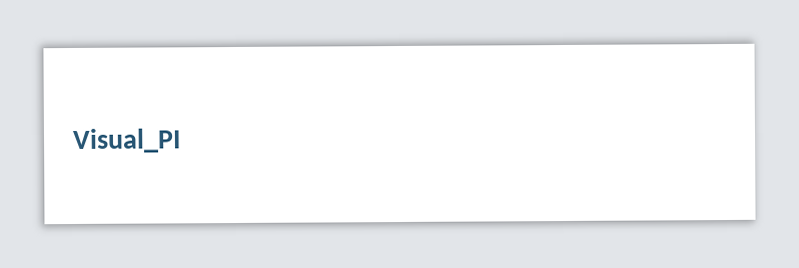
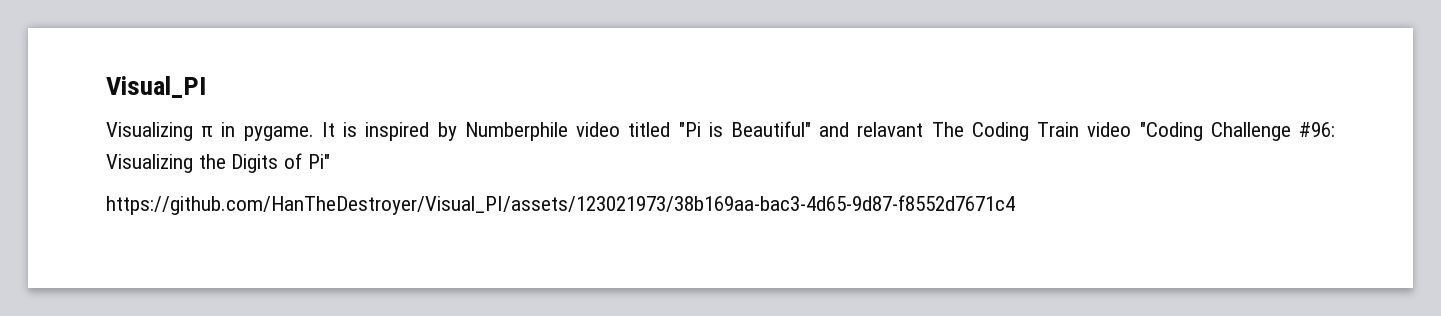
+ Visualizing π in pygame. It is inspired by Numberphile video titled "Pi is Beautiful" and relavant The Coding Train video "Coding Challenge #96: Visualizing the Digits of Pi"
+ https://github.com/HanTheDestroyer/Visual_PI/assets/123021973/38b169aa-bac3-4d65-9d87-f8552d7671c4

